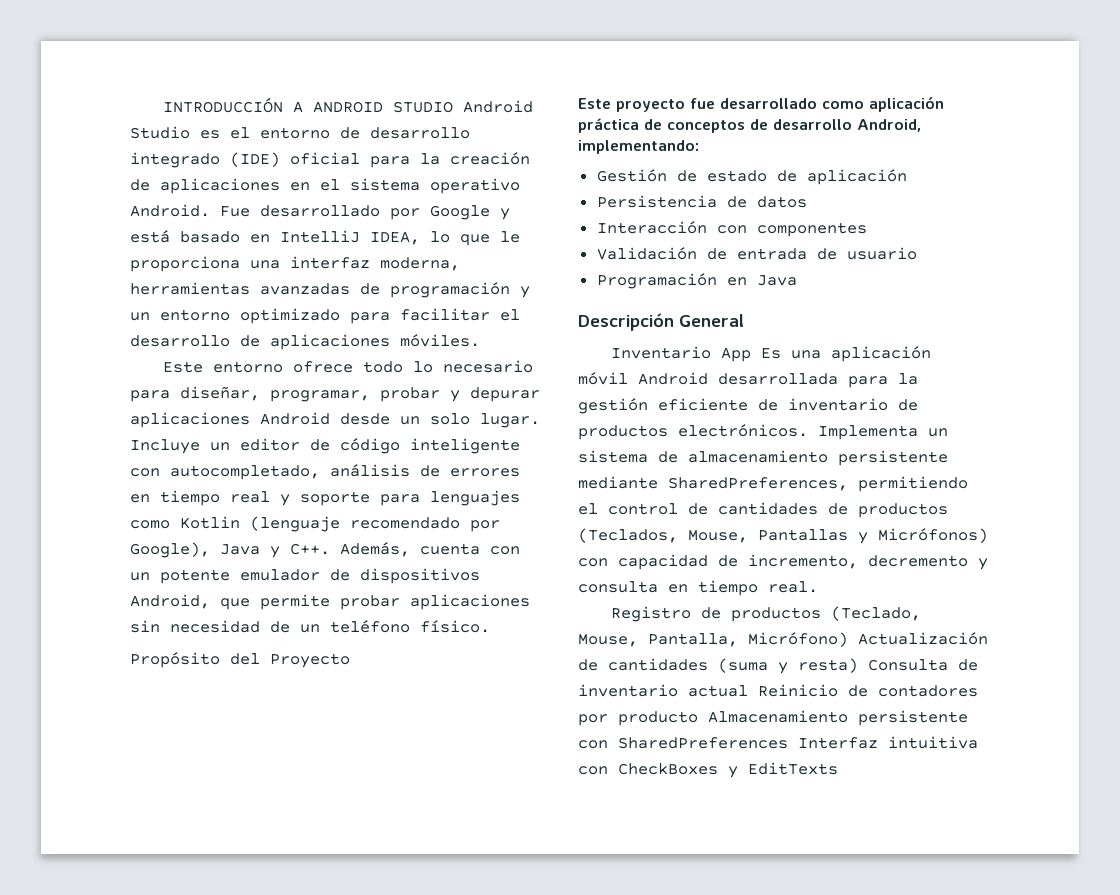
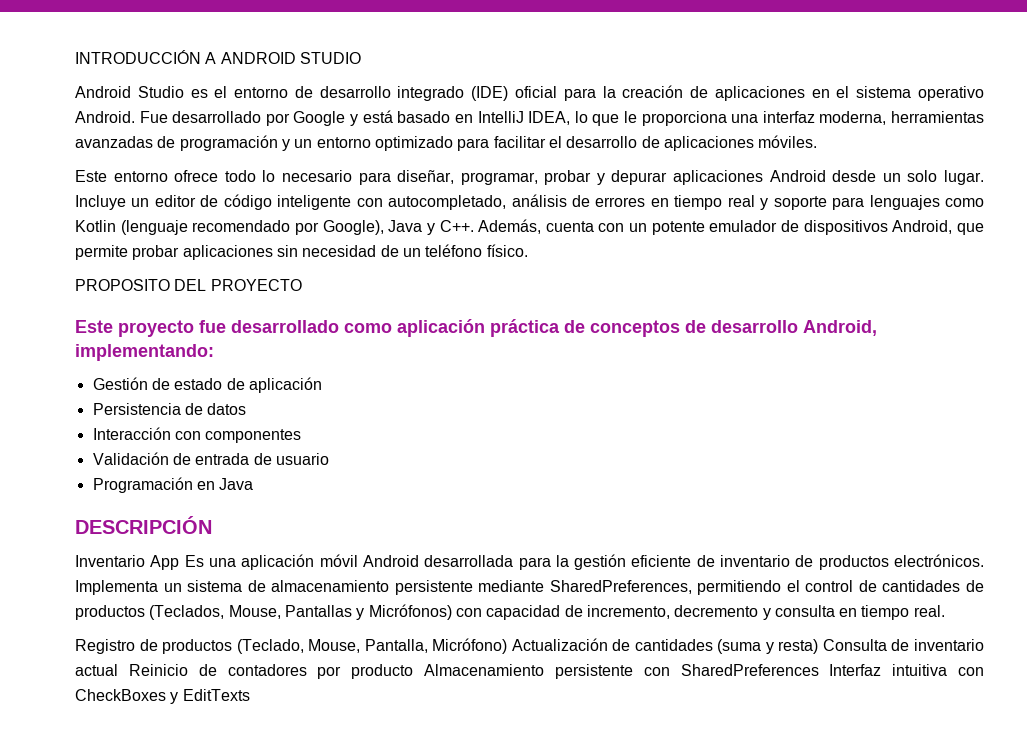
- INTRODUCCIÓN A ANDROID STUDIO Android Studio es el entorno de desarrollo integrado (IDE) oficial para la creación de aplicaciones en el sistema operativo Android.
+ INTRODUCCIÓN A ANDROID STUDIO
+ Android Studio es el entorno de desarrollo integrado (IDE) oficial para la creación de aplicaciones en el sistema operativo Android.
- Propósito del Proyecto
+ PROPOSITO DEL PROYECTO
- Descripción General
+ DESCRIPCIÓN

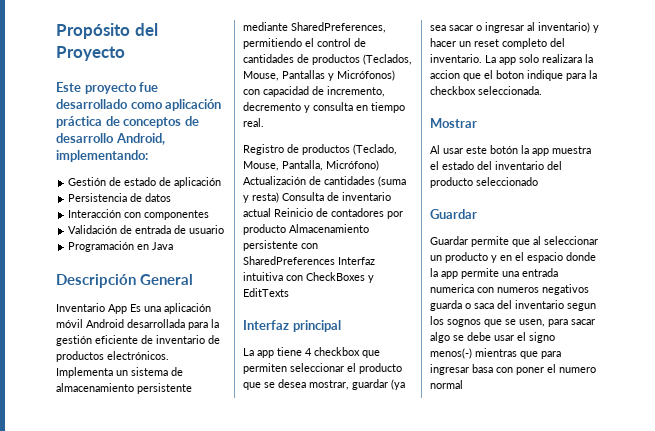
- INTRODUCCIÓN A ANDROID STUDIO
- Android Studio es el entorno de desarrollo integrado (IDE) oficial para la creación de aplicaciones en el sistema operativo Android. Fue desarrollado por Google y está basado en IntelliJ IDEA, lo que le proporciona una interfaz moderna, herramientas avanzadas de programación y un entorno optimizado para facilitar el desarrollo de aplicaciones móviles.
- Este entorno ofrece todo lo necesario para diseñar, programar, probar y depurar aplicaciones Android desde un solo lugar. Incluye un editor de código inteligente con autocompletado, análisis de errores en tiempo real y soporte para lenguajes como Kotlin (lenguaje recomendado por Google), Java y C++. Además, cuenta con un potente emulador de dispositivos Android, que permite probar aplicaciones sin necesidad de un teléfono físico.
- PROPOSITO DEL PROYECTO
+ Propósito del Proyecto
- DESCRIPCIÓN
+ Descripción General
+ Interfaz principal
+ La app tiene 4 checkbox que permiten seleccionar el producto que se desea mostrar, guardar (ya sea sacar o ingresar al inventario) y hacer un reset completo del inventario. La app solo realizara la accion que el boton indique para la checkbox seleccionada.
+ Mostrar
+ Al usar este botón la app muestra el estado del inventario del producto seleccionado
+ Guardar
+ Guardar permite que al seleccionar un producto y en el espacio donde la app permite una entrada numerica con numeros negativos guarda o saca del inventario segun los sognos que se usen, para sacar algo se debe usar el signo menos(-) mientras que para ingresar basa con poner el numero normal

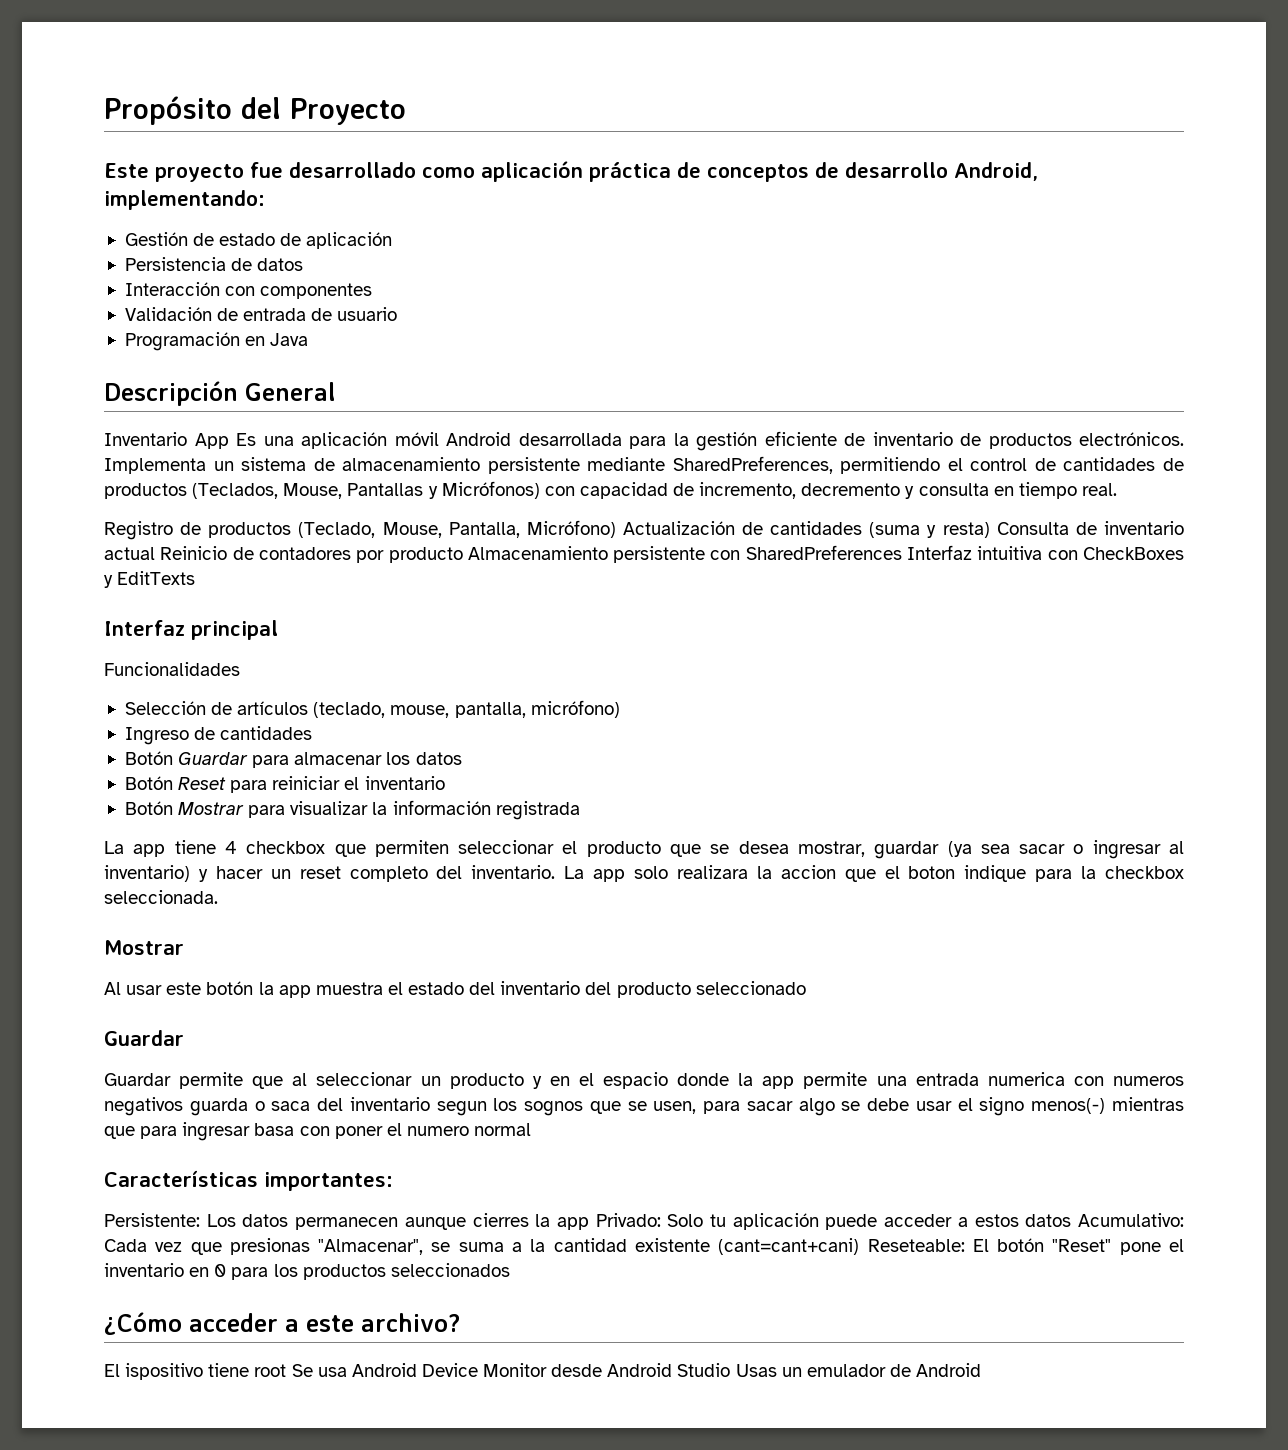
+ Funcionalidades
+ Selección de artículos (teclado, mouse, pantalla, micrófono)
+ Ingreso de cantidades
+ Botón Guardar para almacenar los datos
+ Botón Reset para reiniciar el inventario
+ Botón Mostrar para visualizar la información registrada
+ Características importantes:
+ Persistente: Los datos permanecen aunque cierres la app Privado: Solo tu aplicación puede acceder a estos datos Acumulativo: Cada vez que presionas "Almacenar", se suma a la cantidad existente (cant=cant+cani) Reseteable: El botón "Reset" pone el inventario en 0 para los productos seleccionados
+ ¿Cómo acceder a este archivo?
+ El ispositivo tiene root Se usa Android Device Monitor desde Android Studio Usas un emulador de Android

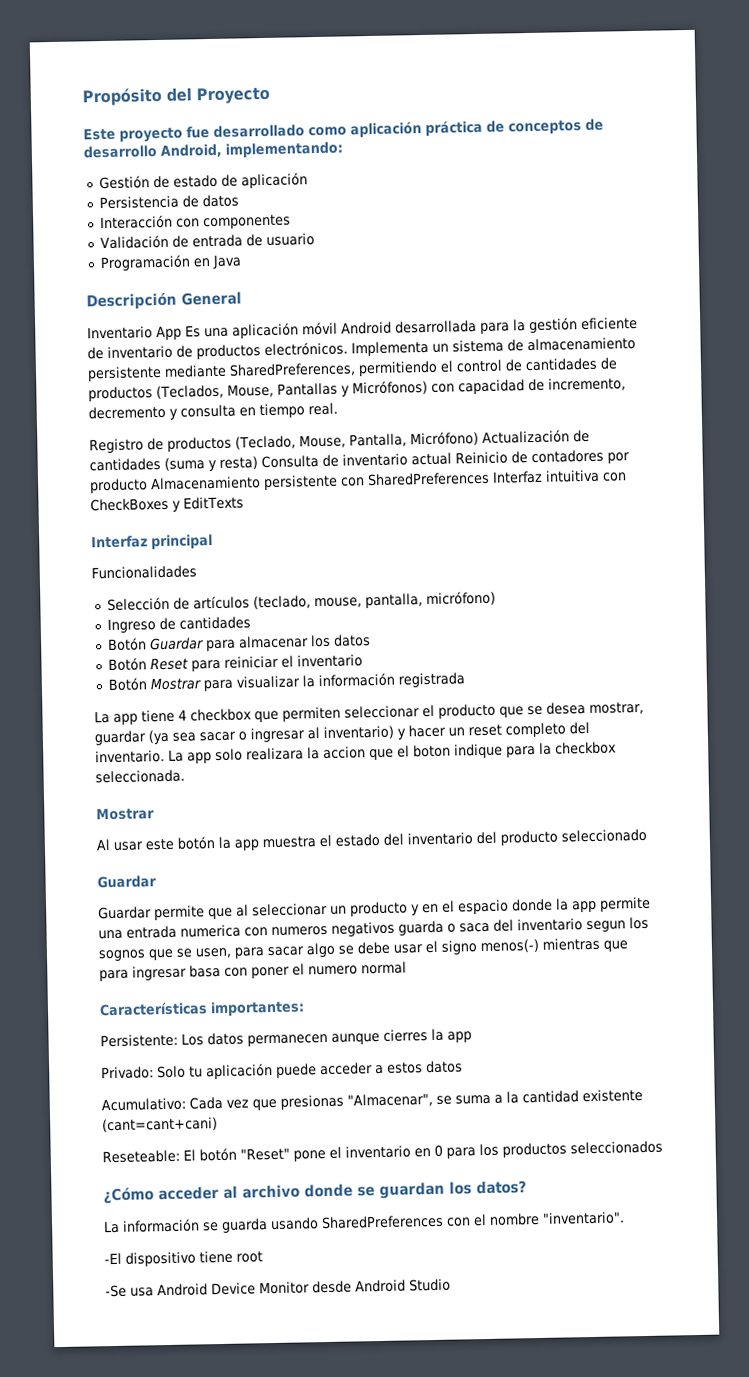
- Persistente: Los datos permanecen aunque cierres la app Privado: Solo tu aplicación puede acceder a estos datos Acumulativo: Cada vez que presionas "Almacenar", se suma a la cantidad existente (cant=cant+cani) Reseteable: El botón "Reset" pone el inventario en 0 para los productos seleccionados
+ Persistente: Los datos permanecen aunque cierres la app
+ Privado: Solo tu aplicación puede acceder a estos datos
+ Acumulativo: Cada vez que presionas "Almacenar", se suma a la cantidad existente (cant=cant+cani)
+ Reseteable: El botón "Reset" pone el inventario en 0 para los productos seleccionados
- ¿Cómo acceder a este archivo?
- El ispositivo tiene root Se usa Android Device Monitor desde Android Studio Usas un emulador de Android
+ ¿Cómo acceder al archivo donde se guardan los datos?
+ La información se guarda usando SharedPreferences con el nombre "inventario".
+ -El dispositivo tiene root
+ -Se usa Android Device Monitor desde Android Studio

